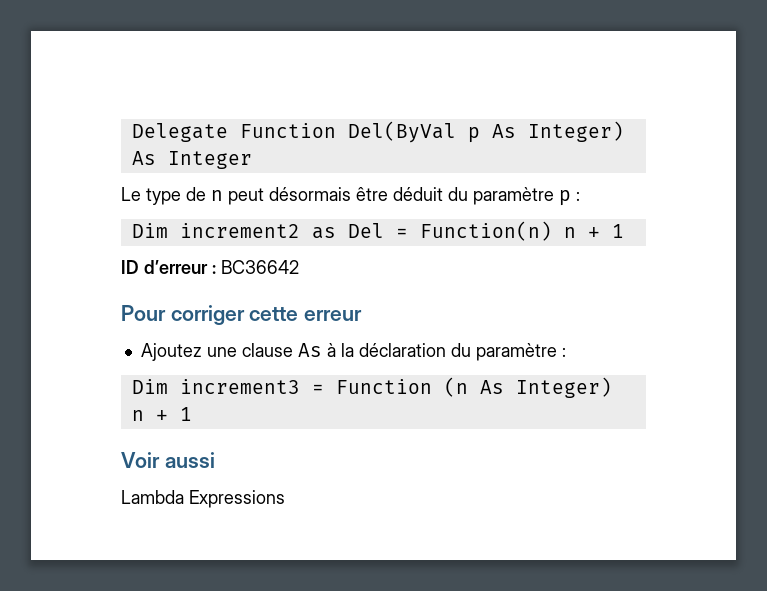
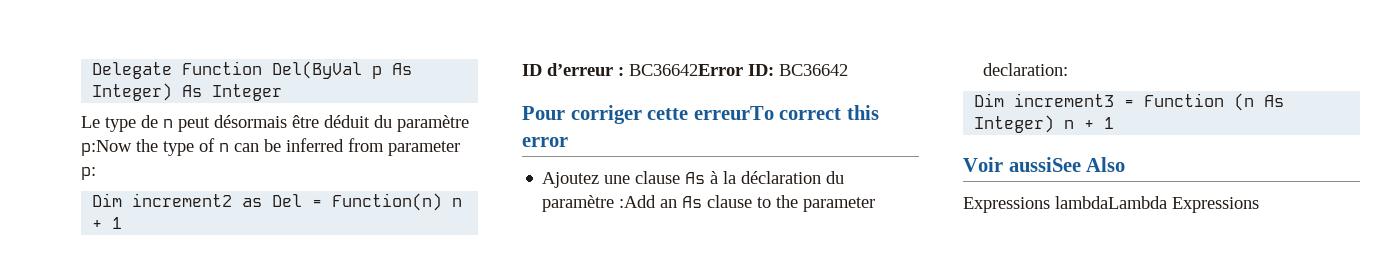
- Le type de n peut désormais être déduit du paramètre p :
+ Le type de n peut désormais être déduit du paramètre p:Now the type of n can be inferred from parameter p:
- ID d’erreur : BC36642
+ ID d’erreur : BC36642Error ID: BC36642
- Pour corriger cette erreur
+ Pour corriger cette erreurTo correct this error
- Ajoutez une clause As à la déclaration du paramètre :
+ Ajoutez une clause As à la déclaration du paramètre :Add an As clause to the parameter declaration:
- Voir aussi
- Lambda Expressions
+ Voir aussiSee Also
+ Expressions lambdaLambda Expressions

